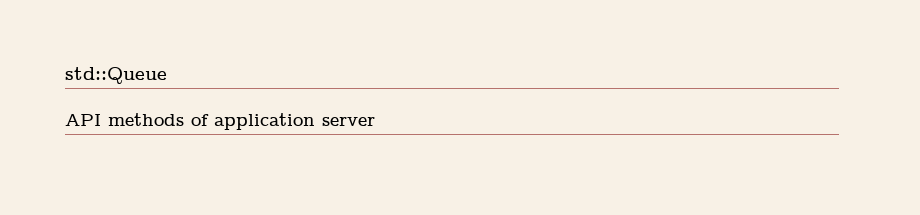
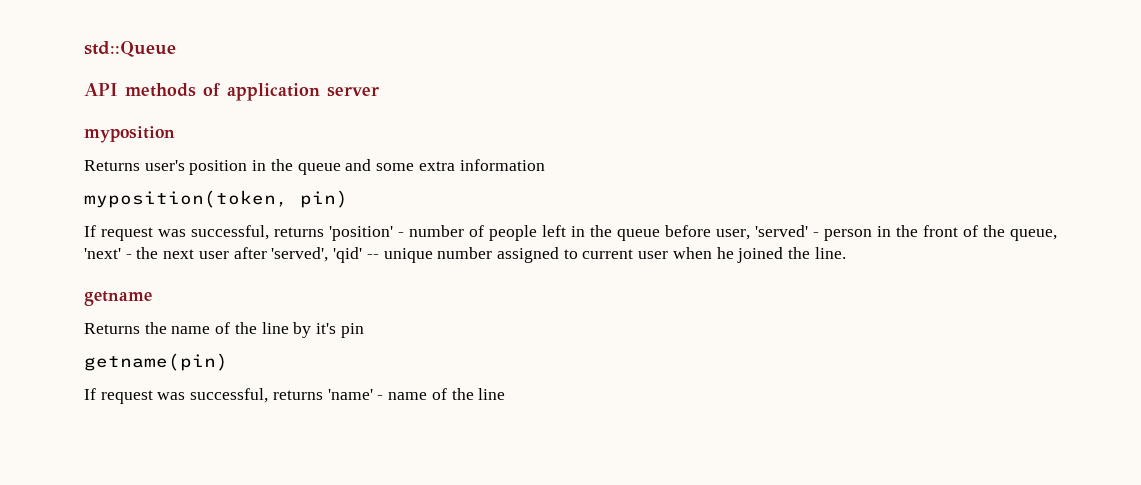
+ myposition
+ Returns user's position in the queue and some extra information
+ myposition(token, pin)
+ If request was successful, returns 'position' - number of people left in the queue before user, 'served' - person in the front of the queue, 'next' - the next user after 'served', 'qid' -- unique number assigned to current user when he joined the line.
+ getname
+ Returns the name of the line by it's pin
+ getname(pin)
+ If request was successful, returns 'name' - name of the line

